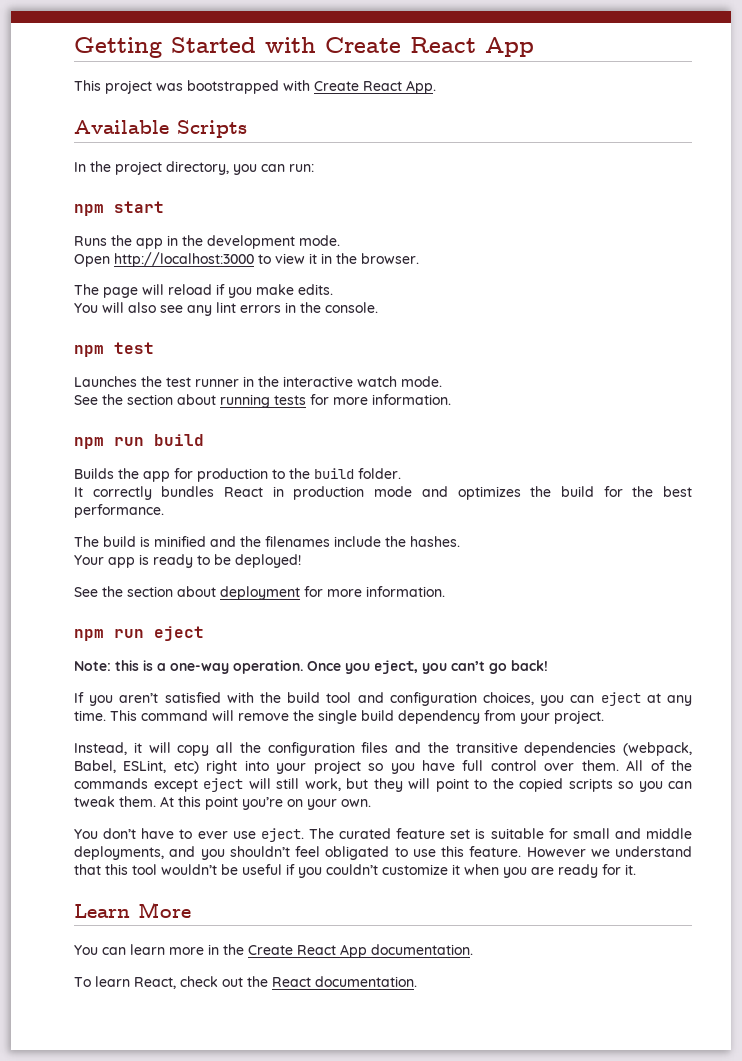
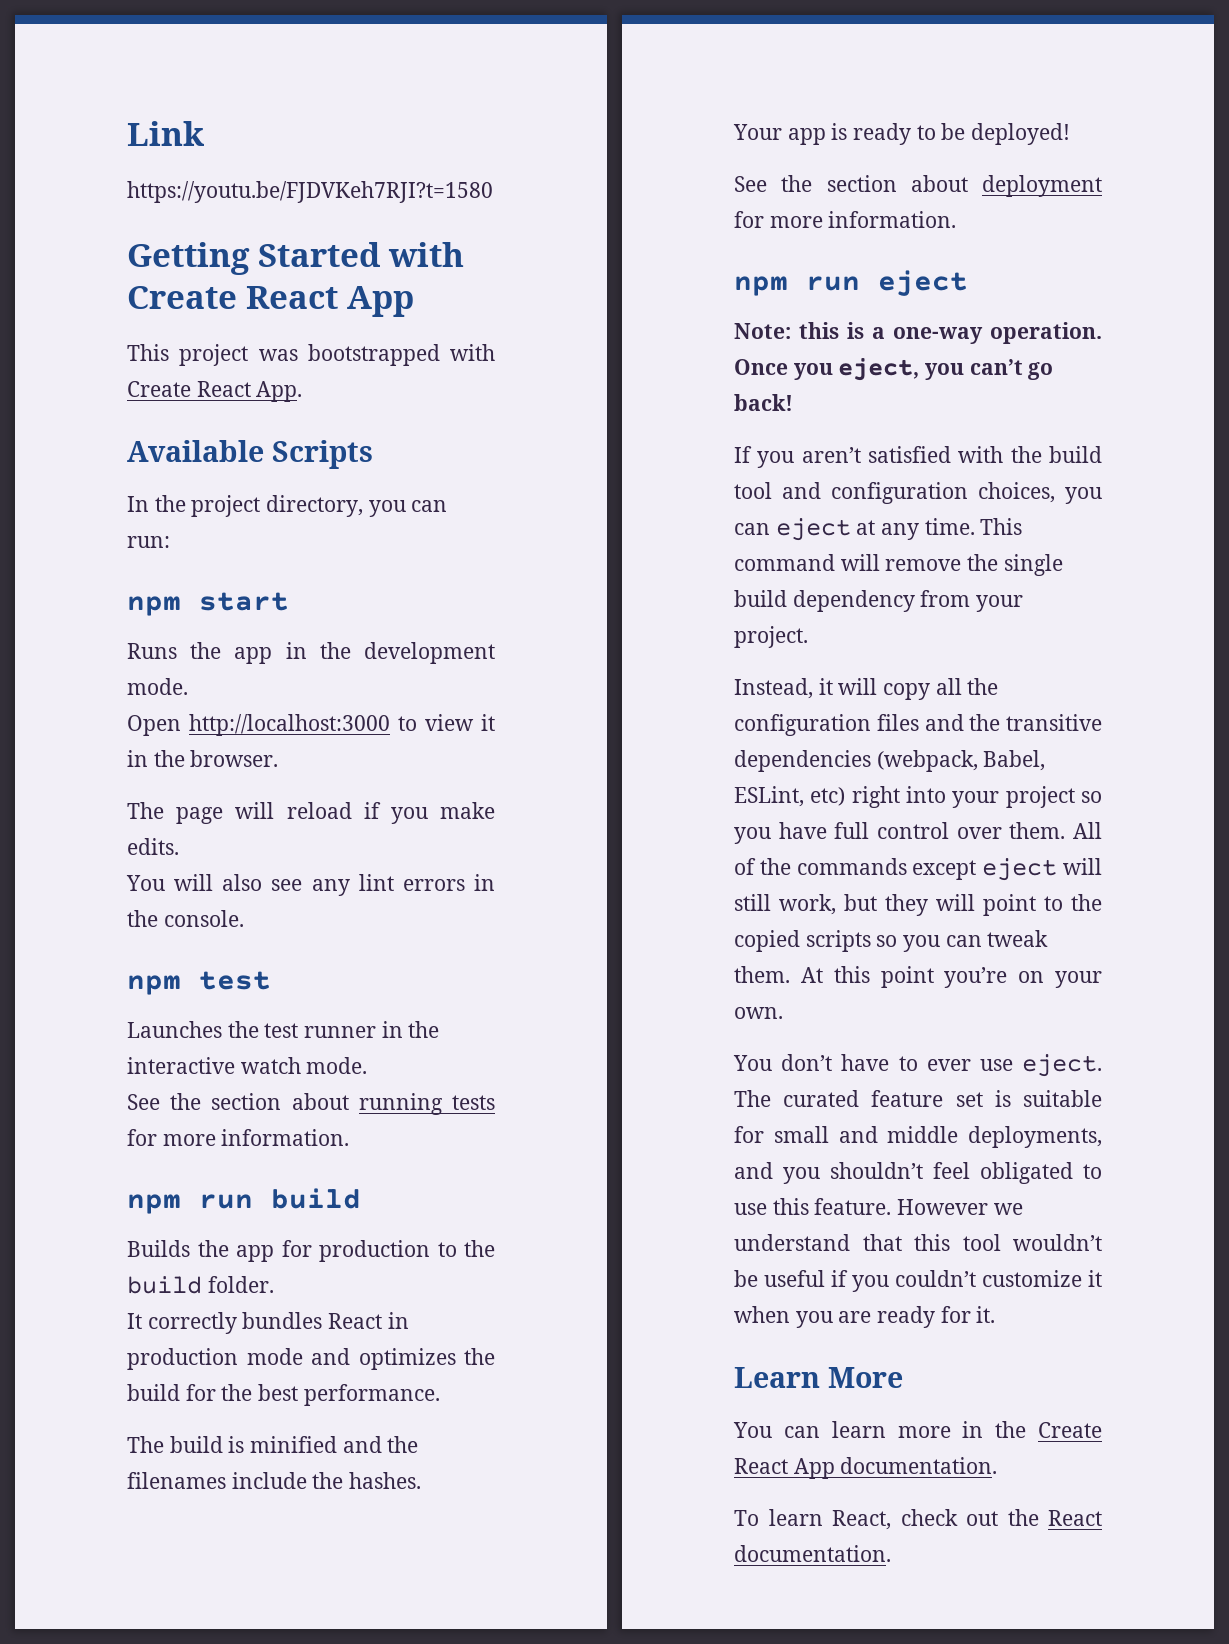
+ Link
+ https://youtu.be/FJDVKeh7RJI?t=1580

